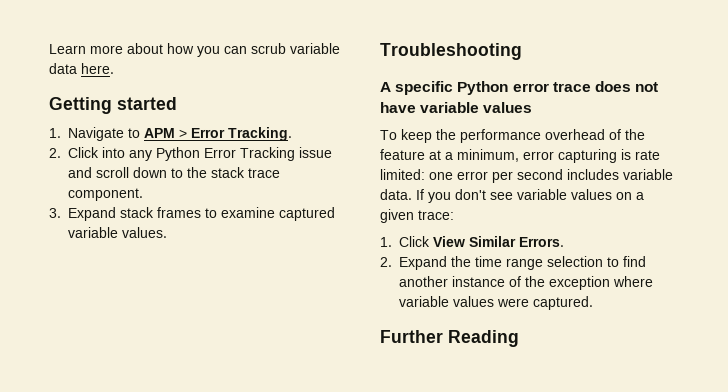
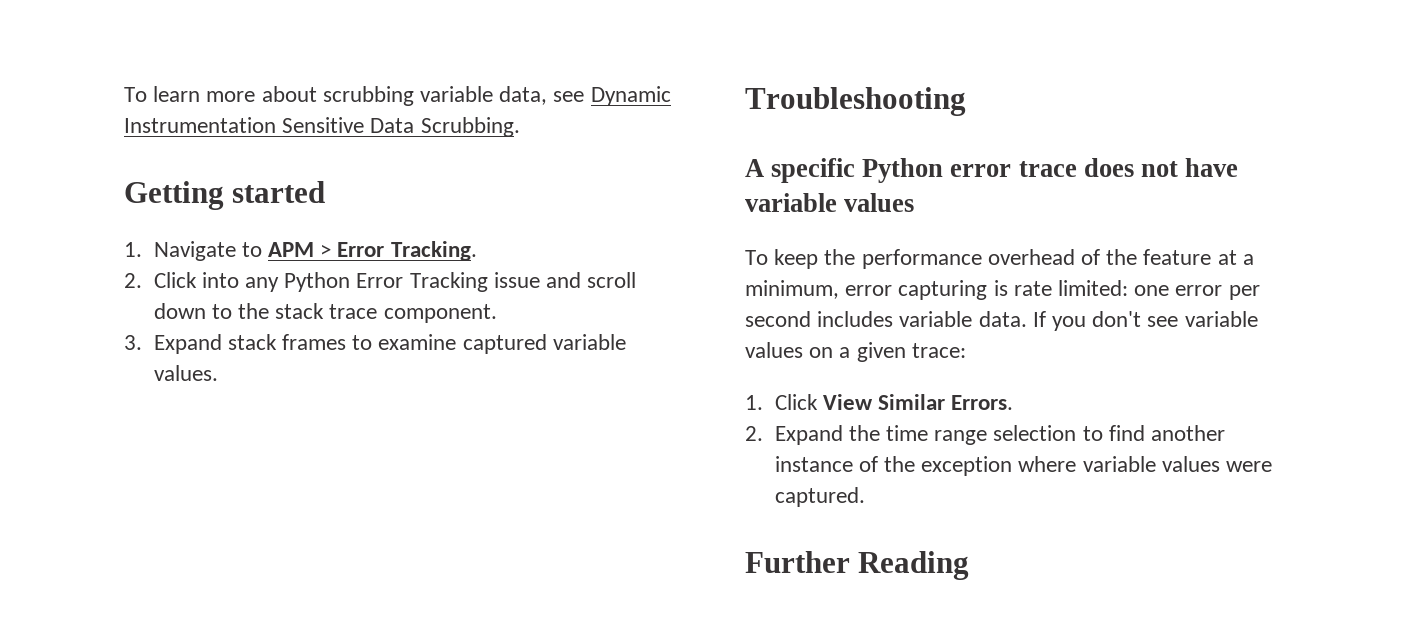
- Learn more about how you can scrub variable data here.
+ To learn more about scrubbing variable data, see Dynamic Instrumentation Sensitive Data Scrubbing.

